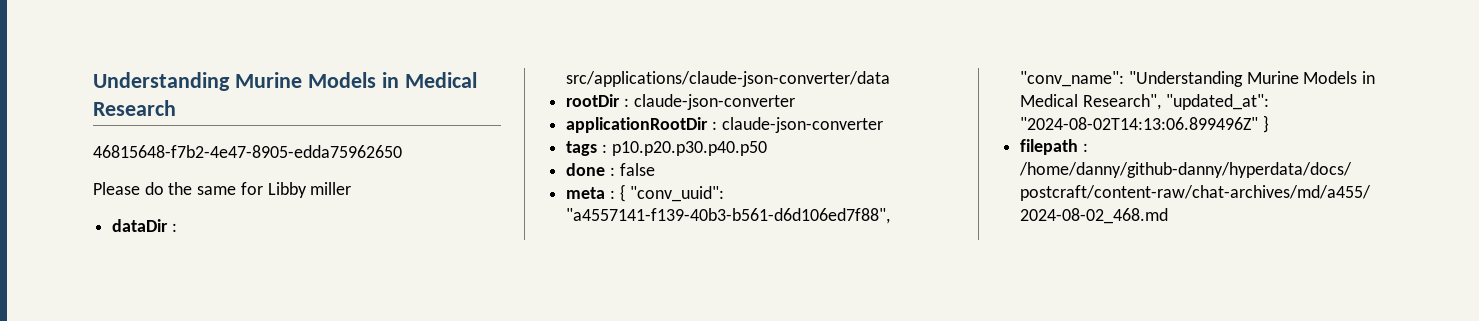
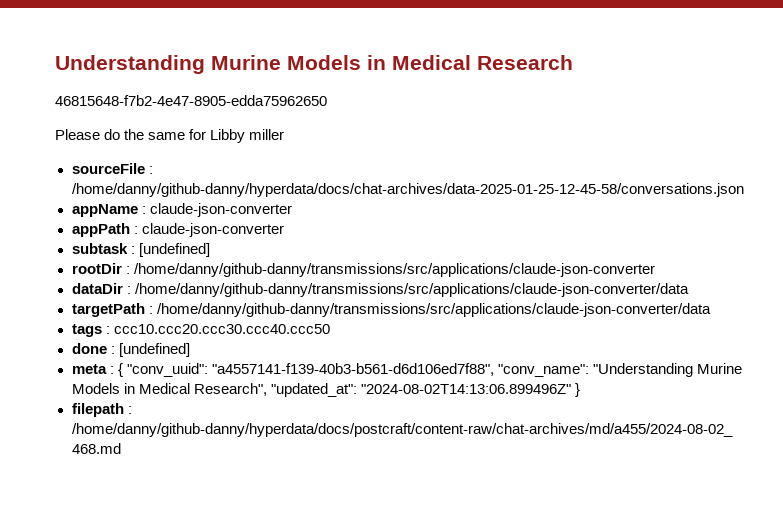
- dataDir : src/applications/claude-json-converter/data
- rootDir : claude-json-converter
- applicationRootDir : claude-json-converter
+ sourceFile : /home/danny/github-danny/hyperdata/docs/chat-archives/data-2025-01-25-12-45-58/conversations.json
+ appName : claude-json-converter
+ appPath : claude-json-converter
+ subtask : [undefined]
+ rootDir : /home/danny/github-danny/transmissions/src/applications/claude-json-converter
+ dataDir : /home/danny/github-danny/transmissions/src/applications/claude-json-converter/data
+ targetPath : /home/danny/github-danny/transmissions/src/applications/claude-json-converter/data
- tags : p10.p20.p30.p40.p50
+ tags : ccc10.ccc20.ccc30.ccc40.ccc50
- done : false
+ done : [undefined]

